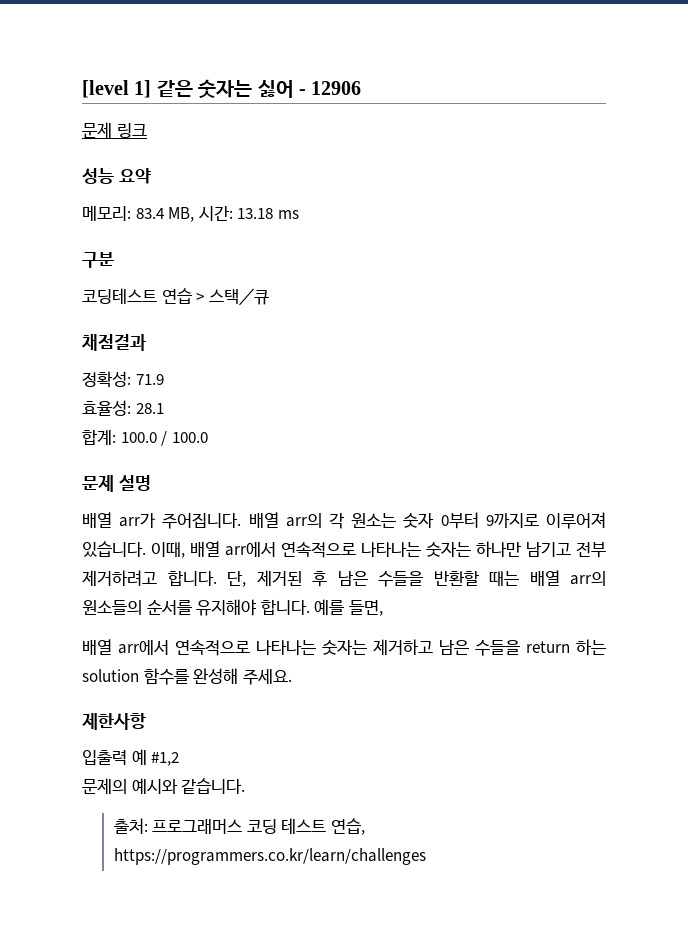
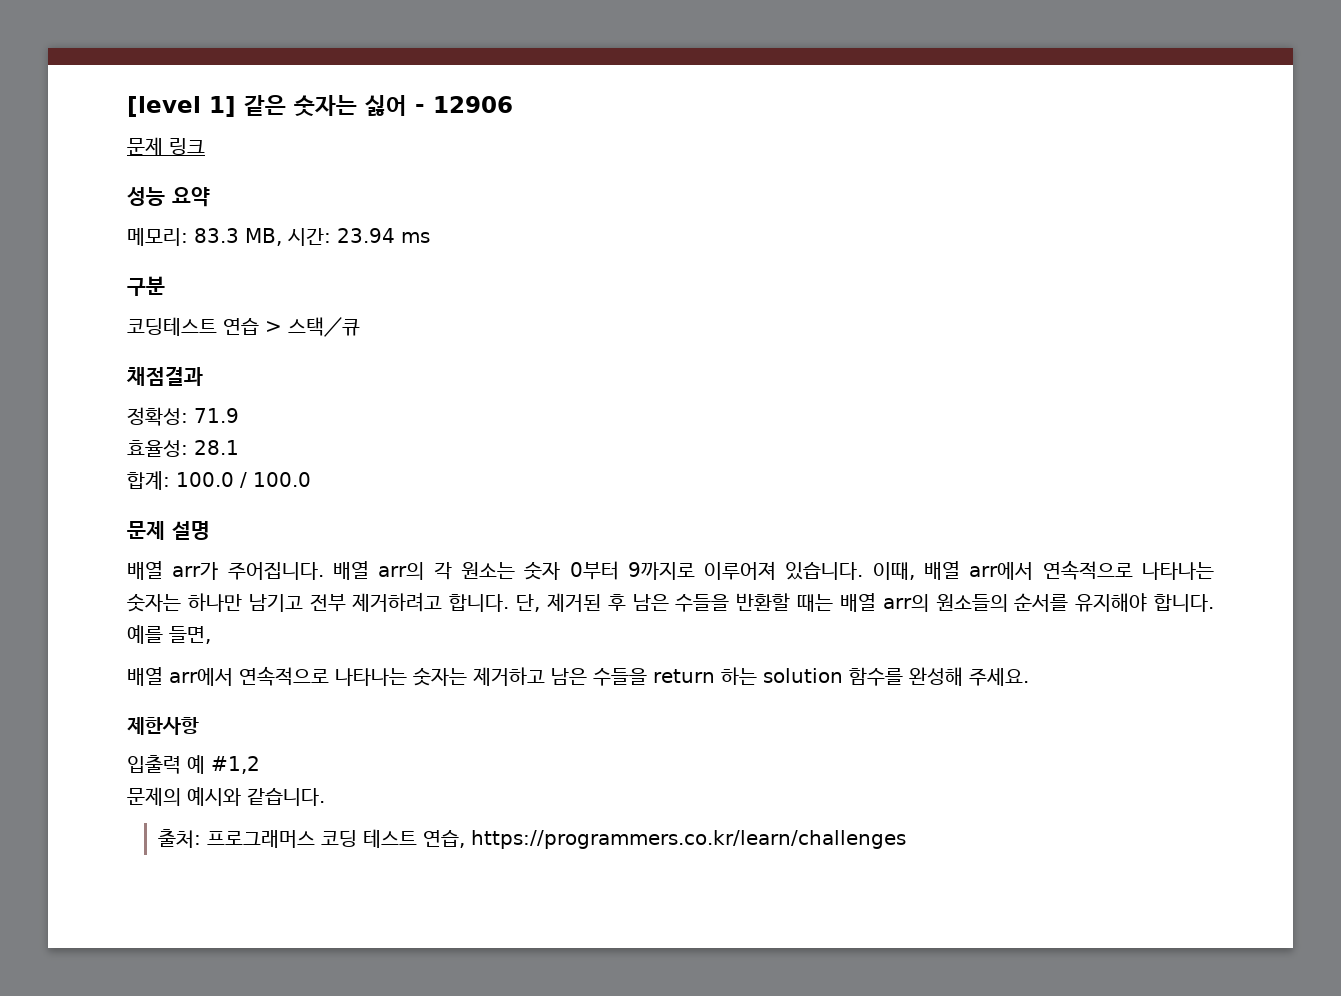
- 메모리: 83.4 MB, 시간: 13.18 ms
+ 메모리: 83.3 MB, 시간: 23.94 ms

